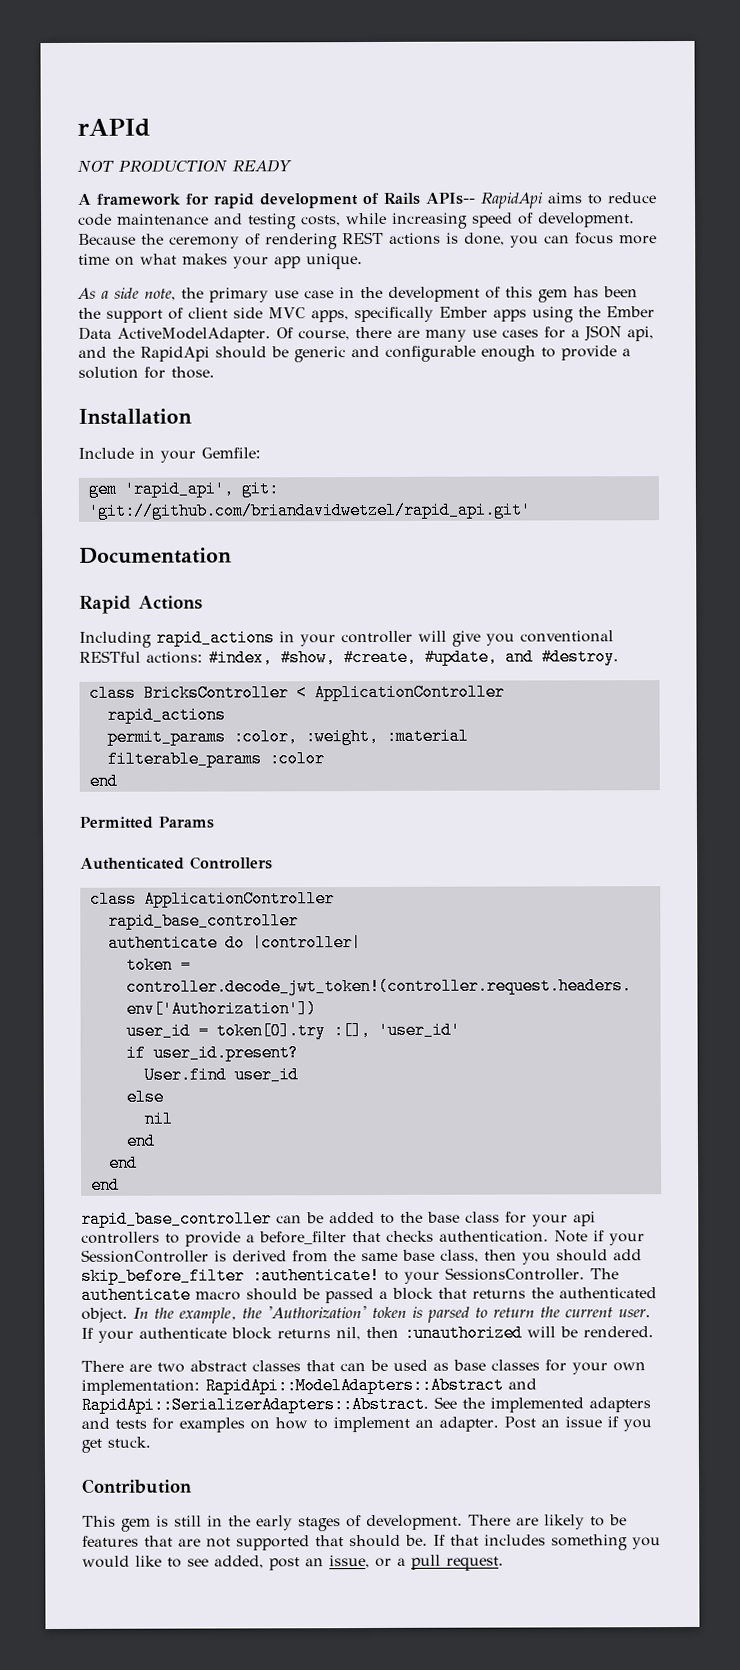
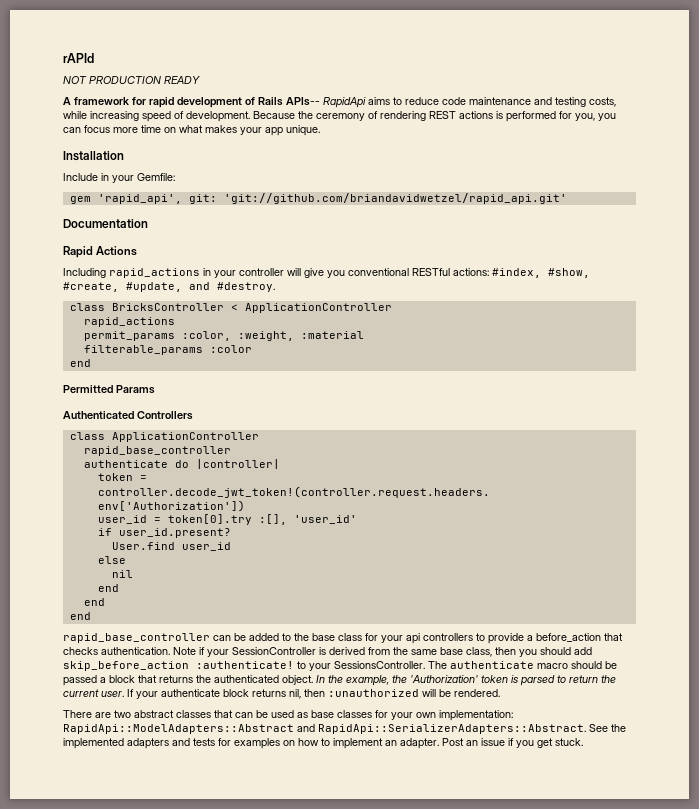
- Because the ceremony of rendering REST actions is done, you can focus more time on what makes your app unique.
+ Because the ceremony of rendering REST actions is performed for you, you can focus more time on what makes your app unique.
- As a side note, the primary use case in the development of this gem has been the support of client side MVC apps, specifically Ember apps using the Ember Data ActiveModelAdapter. Of course, there are many use cases for a JSON api, and the RapidApi should be generic and configurable enough to provide a solution for those.
- rapid_base_controller can be added to the base class for your api controllers to provide a before_filter that checks authentication.
+ rapid_base_controller can be added to the base class for your api controllers to provide a before_action that checks authentication.
- Note if your SessionController is derived from the same base class, then you should add skip_before_filter :authenticate! to your SessionsController.
+ Note if your SessionController is derived from the same base class, then you should add skip_before_action :authenticate! to your SessionsController.
- Contribution
- This gem is still in the early stages of development. There are likely to be features that are not supported that should be. If that includes something you would like to see added, post an issue, or a pull request.

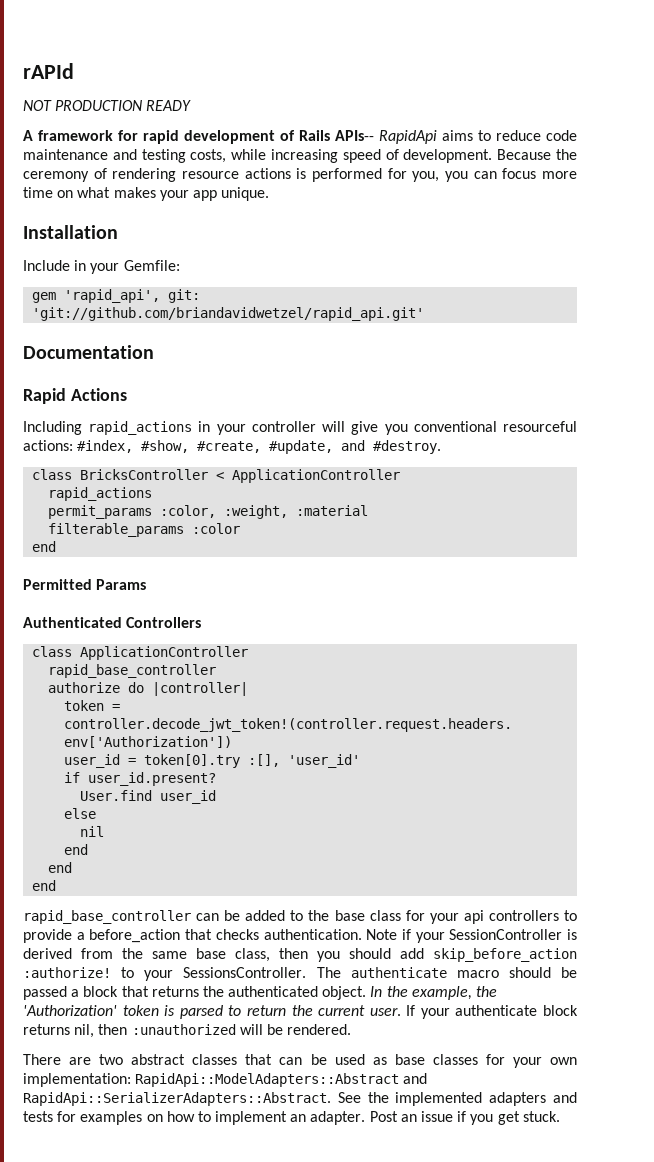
- Because the ceremony of rendering REST actions is performed for you, you can focus more time on what makes your app unique.
+ Because the ceremony of rendering resource actions is performed for you, you can focus more time on what makes your app unique.
- Including rapid_actions in your controller will give you conventional RESTful actions: #index, #show, #create, #update, and #destroy.
+ Including rapid_actions in your controller will give you conventional resourceful actions: #index, #show, #create, #update, and #destroy.
- authenticate do |controller|
+ authorize do |controller|
- Note if your SessionController is derived from the same base class, then you should add skip_before_action :authenticate! to your SessionsController.
+ Note if your SessionController is derived from the same base class, then you should add skip_before_action :authorize! to your SessionsController.

